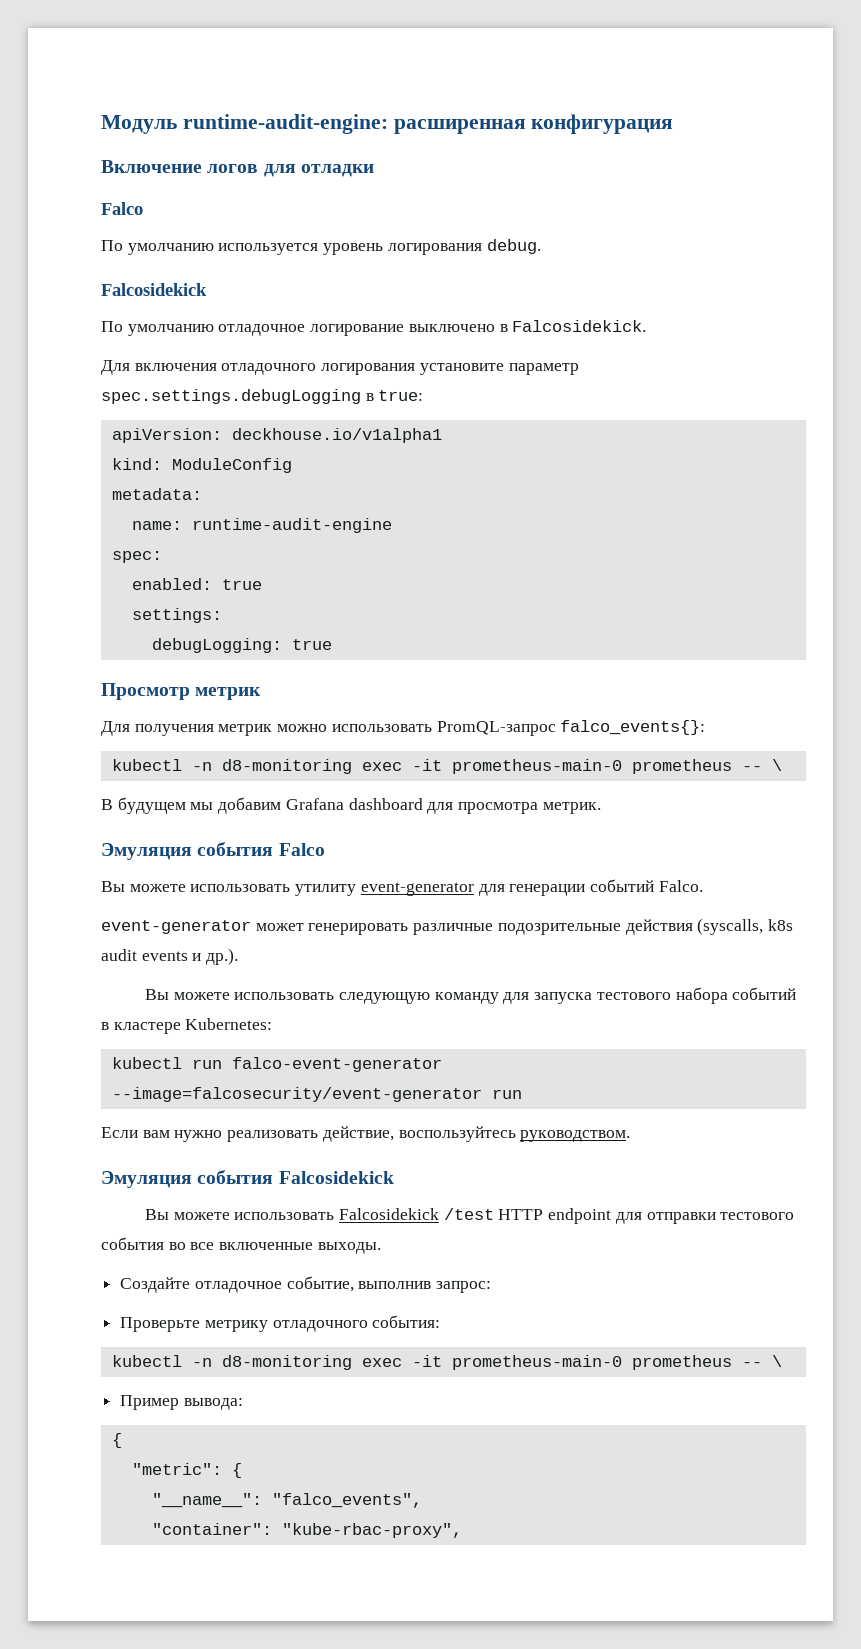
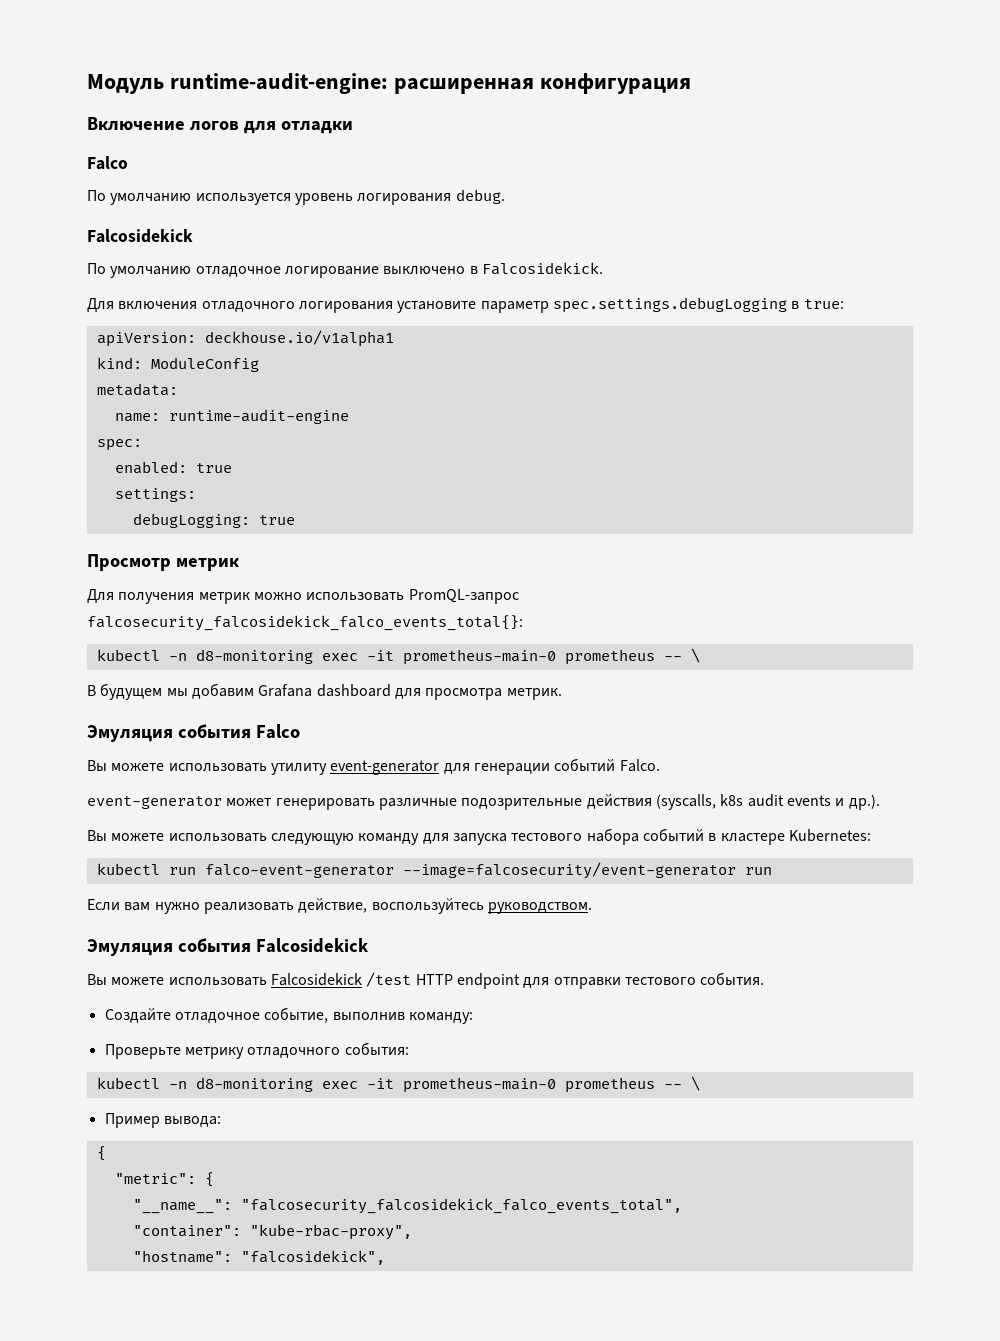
- Для получения метрик можно использовать PromQL-запрос falco_events{}:
+ Для получения метрик можно использовать PromQL-запрос falcosecurity_falcosidekick_falco_events_total{}:
- Вы можете использовать Falcosidekick /test HTTP endpoint для отправки тестового события во все включенные выходы.
+ Вы можете использовать Falcosidekick /test HTTP endpoint для отправки тестового события.
- Создайте отладочное событие, выполнив запрос:
+ Создайте отладочное событие, выполнив команду:
- "__name__": "falco_events",
+ "__name__": "falcosecurity_falcosidekick_falco_events_total",
+ "hostname": "falcosidekick",

